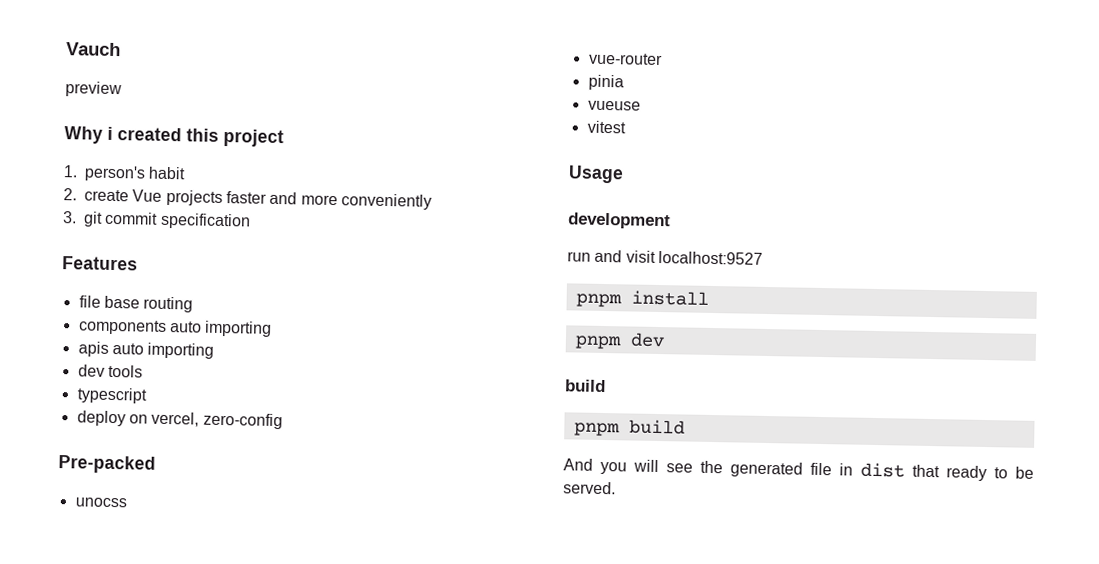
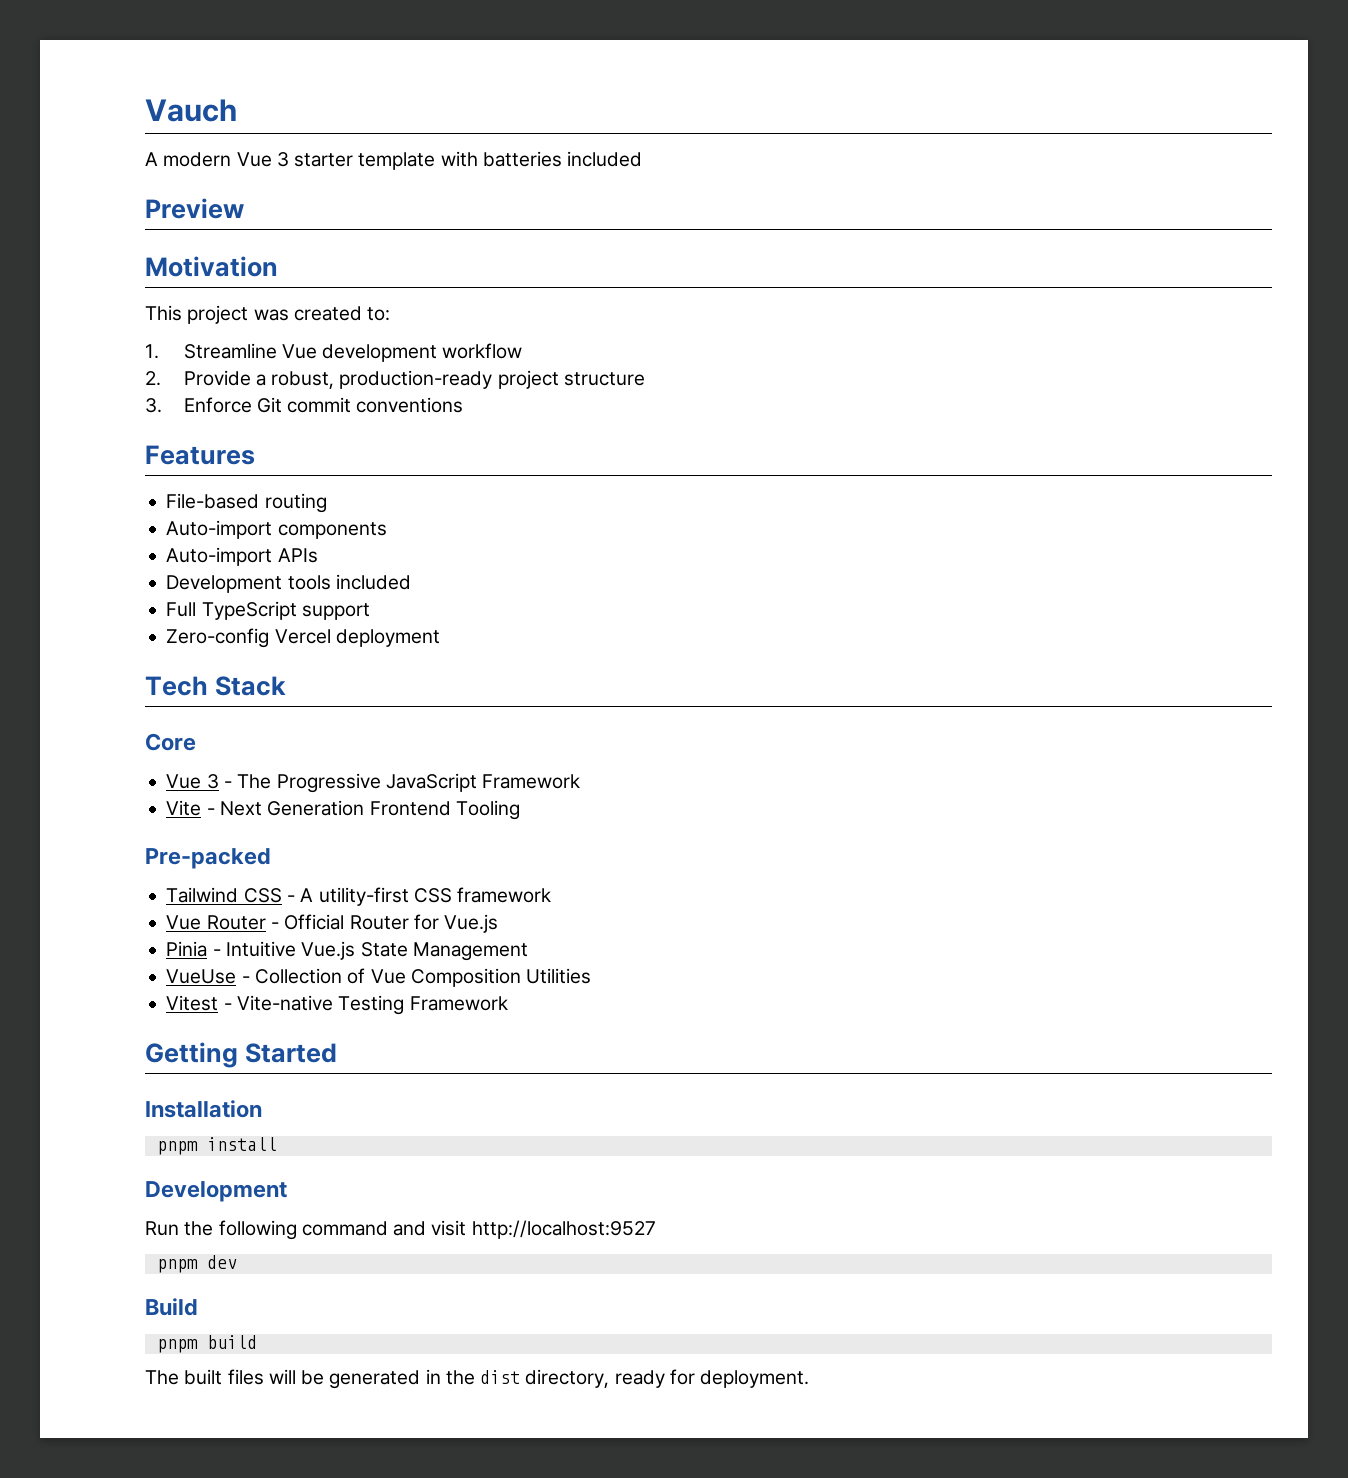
- preview
- Why i created this project
- 1. person's habit
- 2. create Vue projects faster and more conveniently
- 3. git commit specification
+ A modern Vue 3 starter template with batteries included
+ Preview
+ Motivation
+ This project was created to:
+ 1. Streamline Vue development workflow
+ 2. Provide a robust, production-ready project structure
+ 3. Enforce Git commit conventions
- file base routing
+ File-based routing
- components auto importing
- apis auto importing
- dev tools
- typescript
- deploy on vercel, zero-config
+ Auto-import components
+ Auto-import APIs
+ Development tools included
+ Full TypeScript support
+ Zero-config Vercel deployment
+ Tech Stack
+ Core
+ Vue 3 - The Progressive JavaScript Framework
+ Vite - Next Generation Frontend Tooling
  Pre-packed
- unocss
- vue-router
- pinia
- vueuse
- vitest
- Usage
- development
- run and visit localhost:9527
+ Tailwind CSS - A utility-first CSS framework
+ Vue Router - Official Router for Vue.js
+ Pinia - Intuitive Vue.js State Management
+ VueUse - Collection of Vue Composition Utilities
+ Vitest - Vite-native Testing Framework
+ Getting Started
+ Installation
  pnpm install
+ Development
+ Run the following command and visit http://localhost:9527
  pnpm dev
- build
+ Build
- And you will see the generated file in dist that ready to be served.
+ The built files will be generated in the dist directory, ready for deployment.

